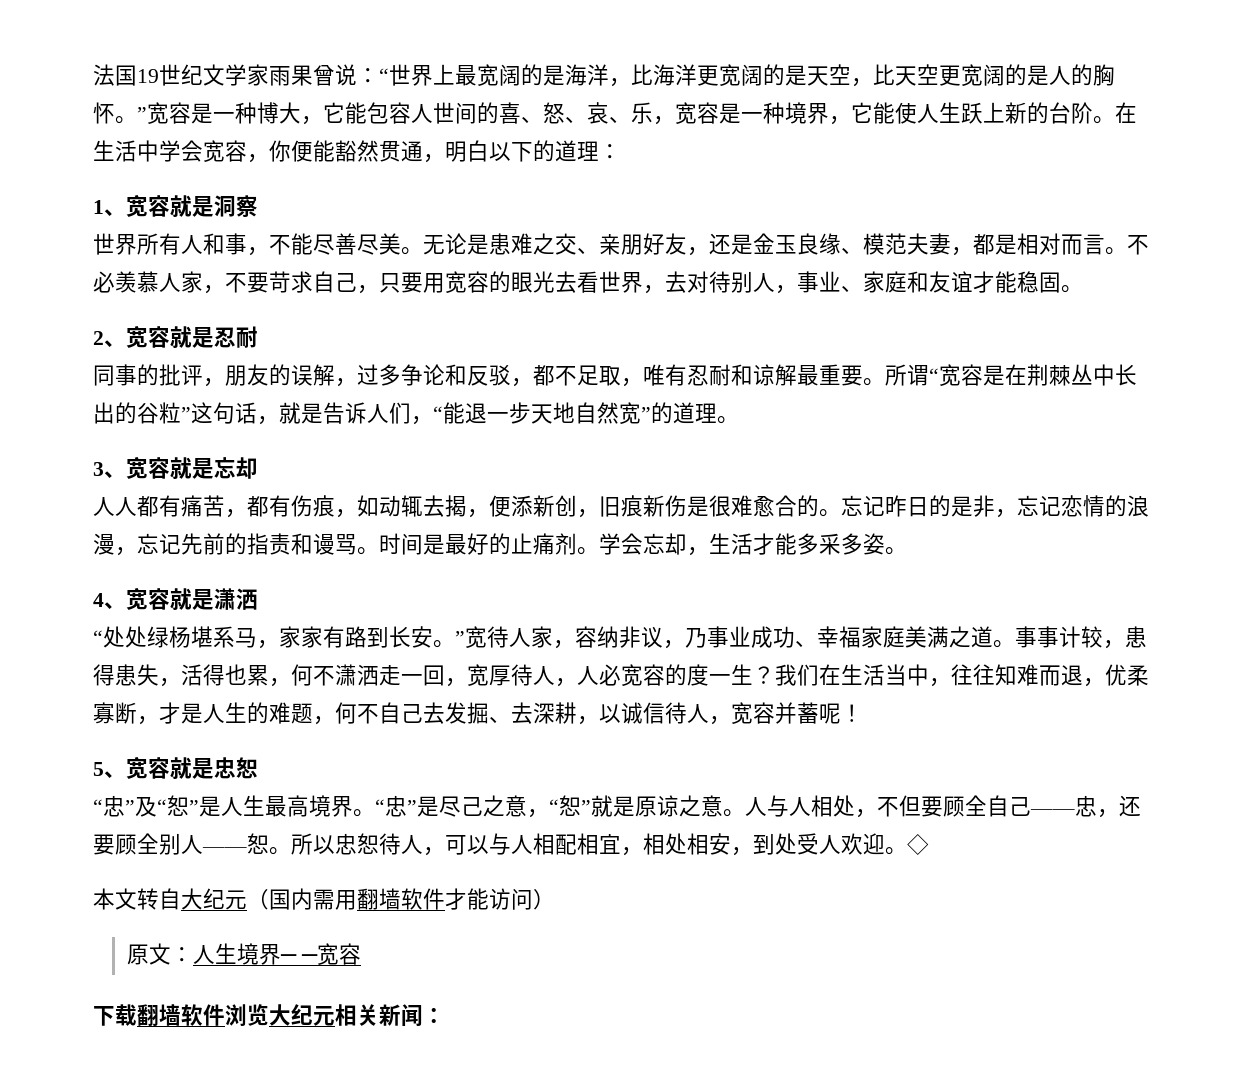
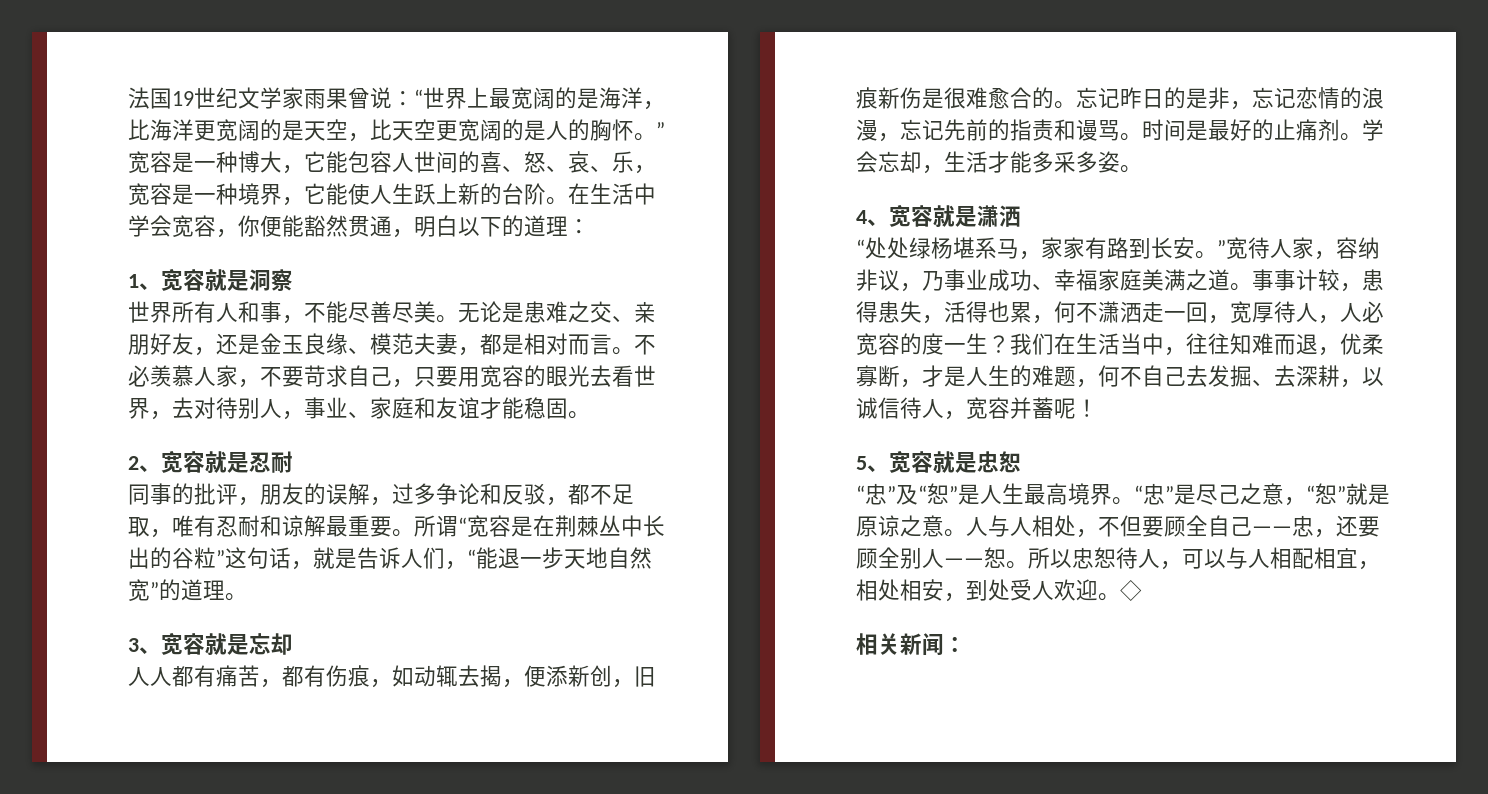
- 本文转自大纪元（国内需用翻墙软件才能访问）
- 原文：人生境界─ ─宽容
- 下载翻墙软件浏览大纪元相关新闻：
+ 相关新闻：

